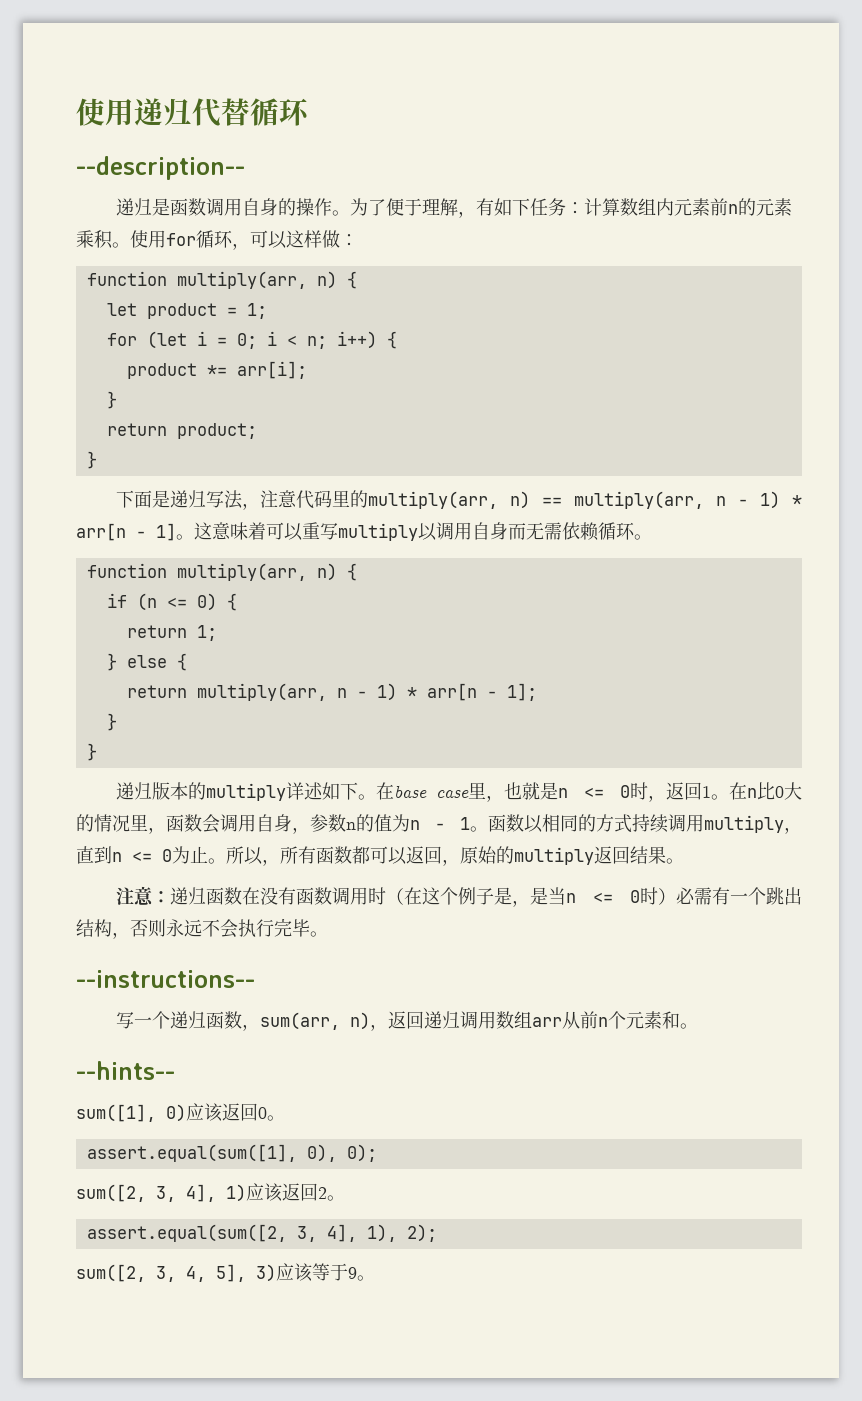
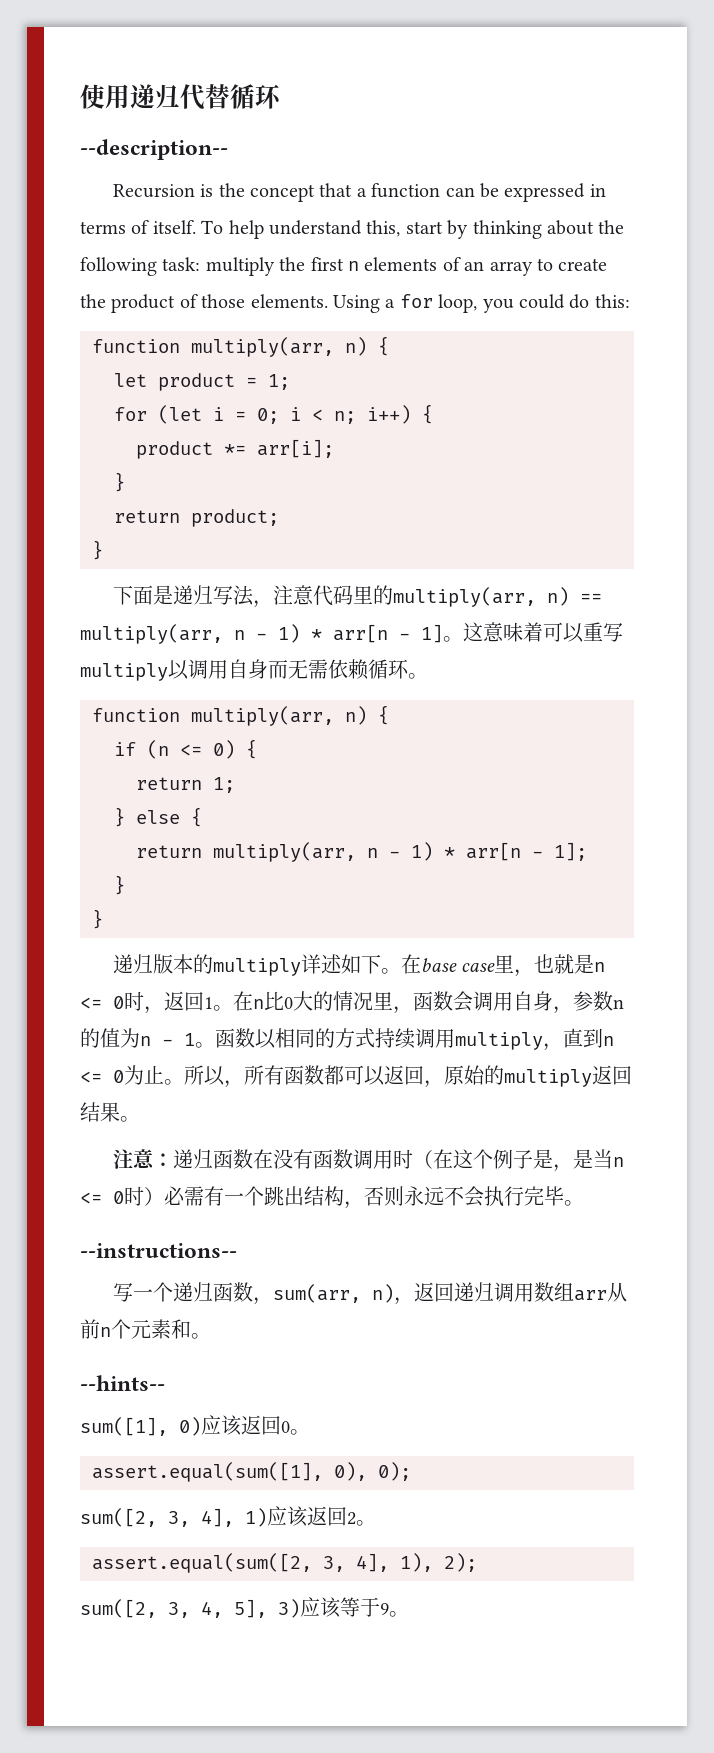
- 递归是函数调用自身的操作。为了便于理解，有如下任务：计算数组内元素前n的元素乘积。使用for循环，可以这样做：
+ Recursion is the concept that a function can be expressed in terms of itself. To help understand this, start by thinking about the following task: multiply the first n elements of an array to create the product of those elements. Using a for loop, you could do this:

